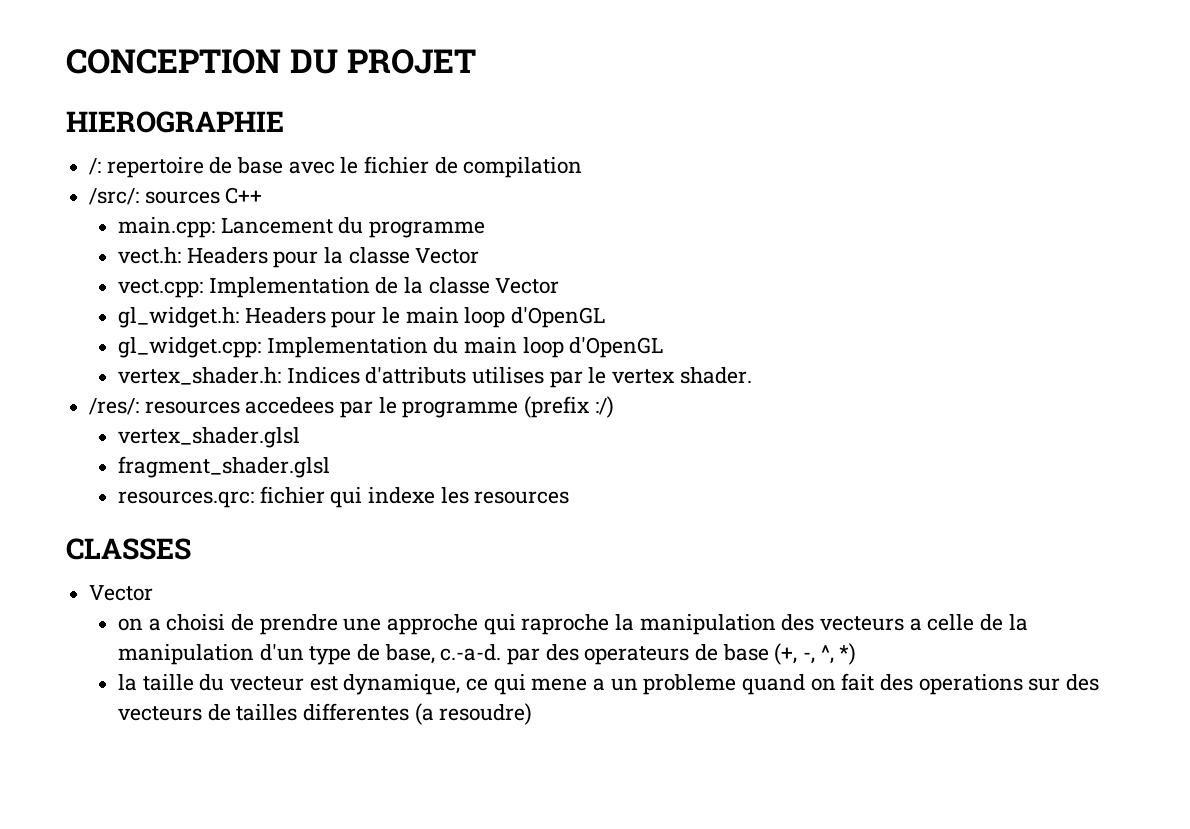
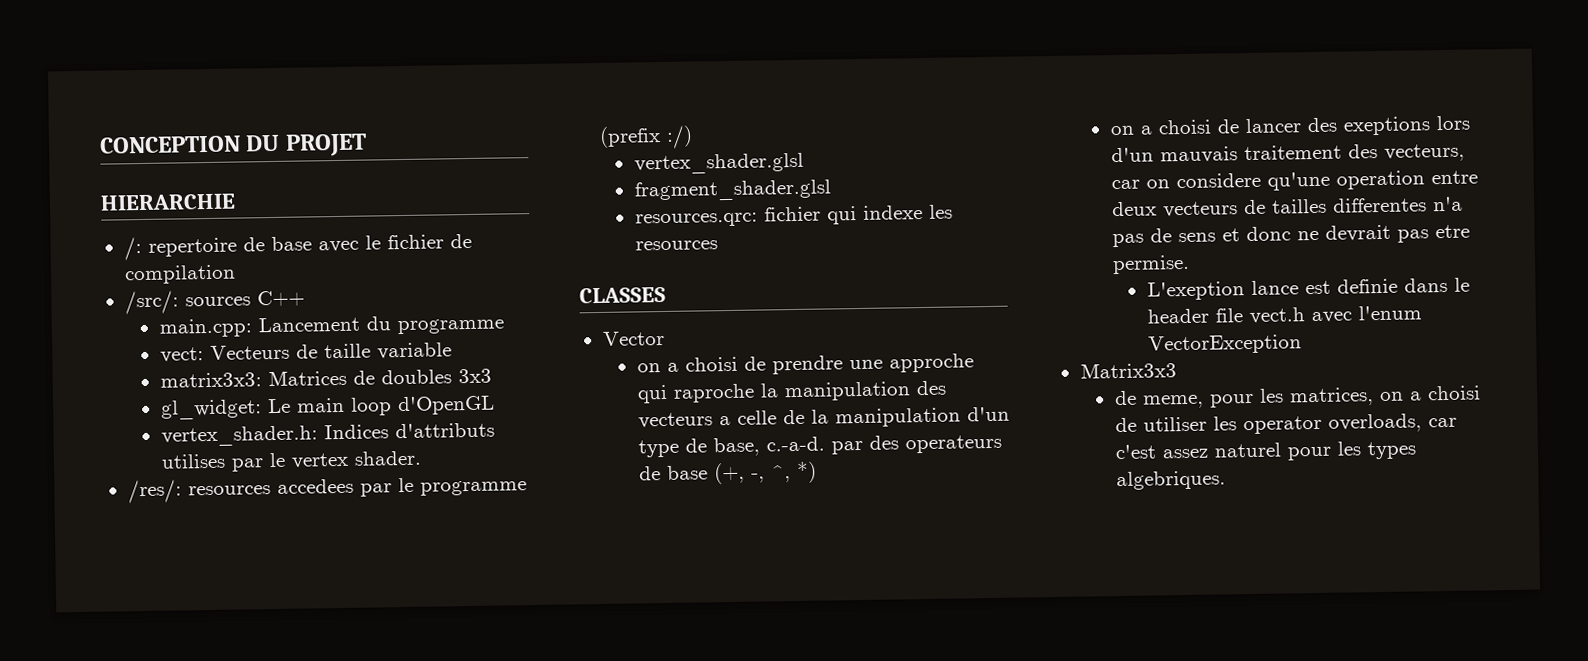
- HIEROGRAPHIE
+ HIERARCHIE
- vect.h: Headers pour la classe Vector
- vect.cpp: Implementation de la classe Vector
- gl_widget.h: Headers pour le main loop d'OpenGL
- gl_widget.cpp: Implementation du main loop d'OpenGL
+ vect: Vecteurs de taille variable
+ matrix3x3: Matrices de doubles 3x3
+ gl_widget: Le main loop d'OpenGL
- la taille du vecteur est dynamique, ce qui mene a un probleme quand on fait des operations sur des vecteurs de tailles differentes (a resoudre)
+ on a choisi de lancer des exeptions lors d'un mauvais traitement des vecteurs, car on considere qu'une operation entre deux vecteurs de tailles differentes n'a pas de sens et donc ne devrait pas etre permise.
+ L'exeption lance est definie dans le header file vect.h avec l'enum VectorException
+ Matrix3x3
+ de meme, pour les matrices, on a choisi de utiliser les operator overloads, car c'est assez naturel pour les types algebriques.

